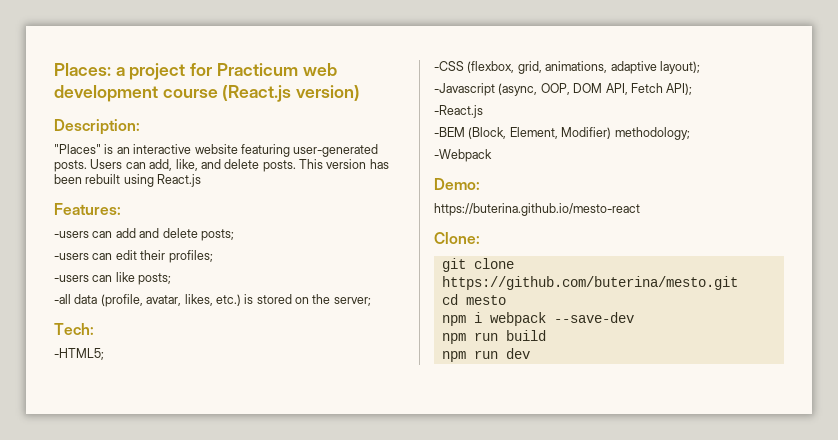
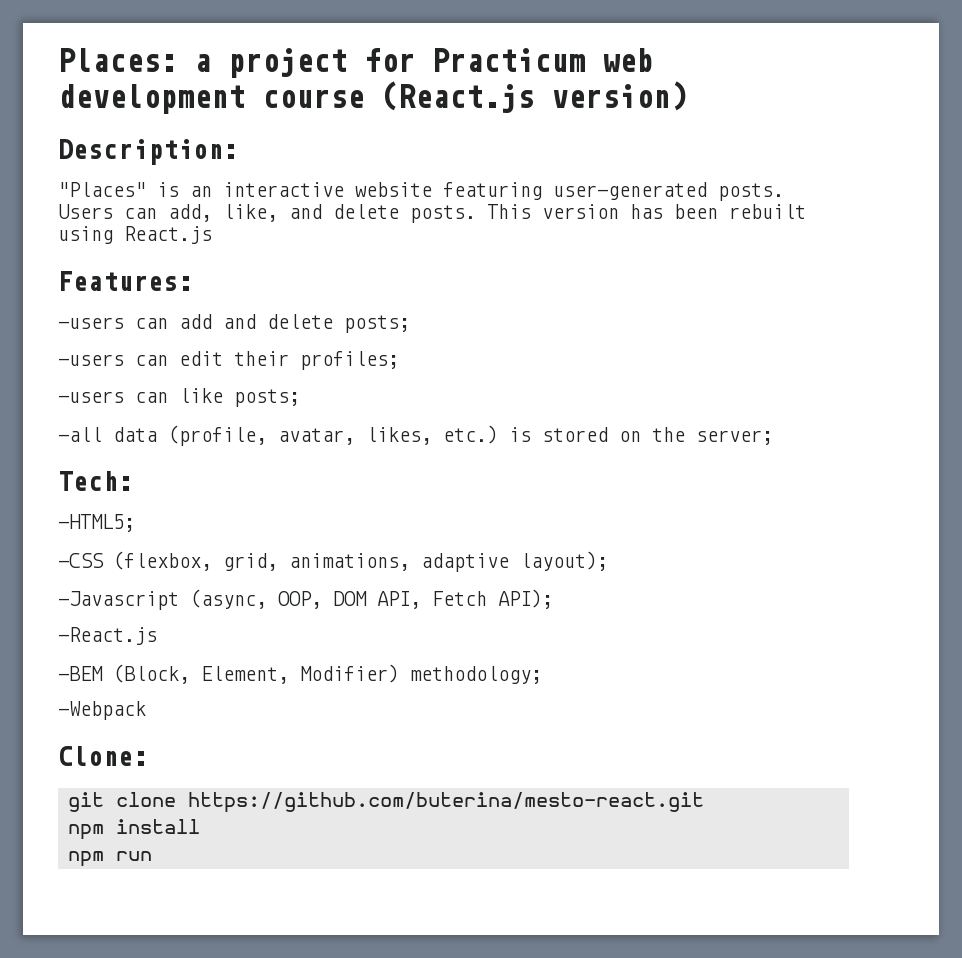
- Demo:
- https://buterina.github.io/mesto-react
- git clone https://github.com/buterina/mesto.git
- cd mesto
- npm i webpack --save-dev
- npm run build
- npm run dev
+ git clone https://github.com/buterina/mesto-react.git
+ npm install
+ npm run

